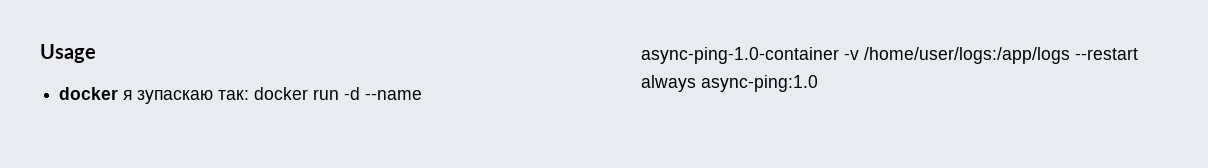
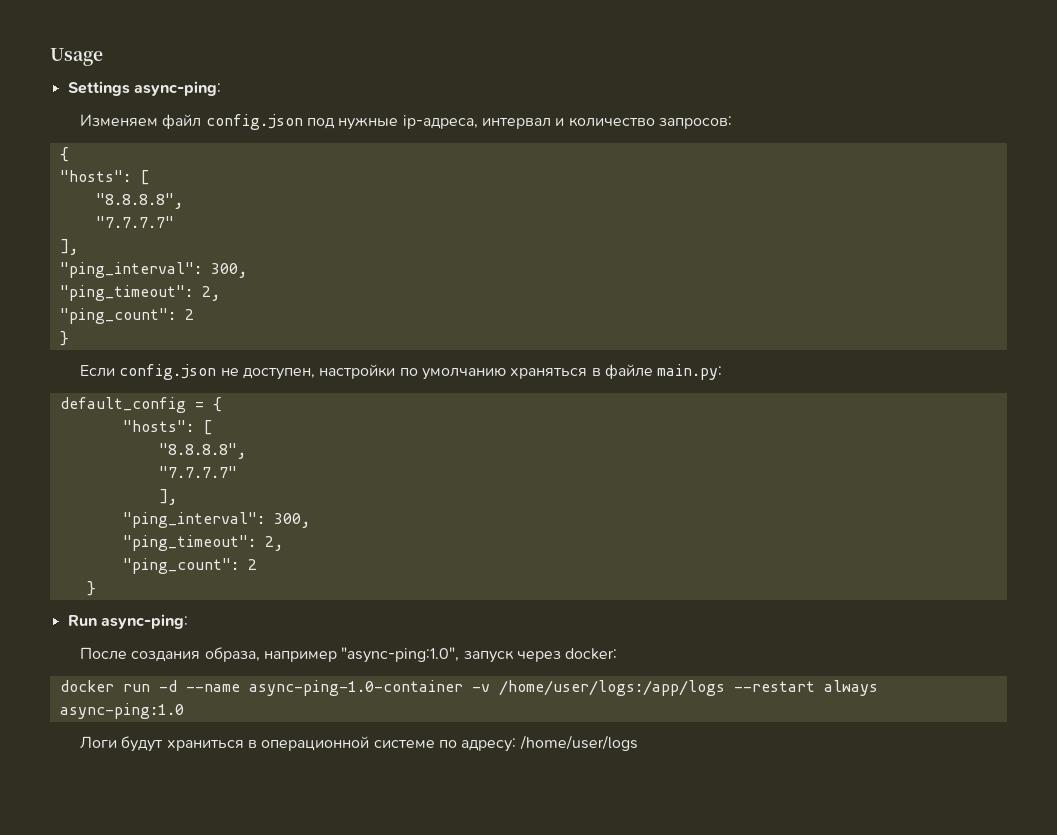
- docker я зупаскаю так: docker run -d --name async-ping-1.0-container -v /home/user/logs:/app/logs --restart always async-ping:1.0
+ Settings async-ping:
+ Изменяем файл config.json под нужные ip-адреса, интервал и количество запросов:
+ {
+ "hosts": [
+ "8.8.8.8",
+ "7.7.7.7"
+ ],
+ "ping_interval": 300,
+ "ping_timeout": 2,
+ "ping_count": 2
+ }
+ Если config.json не доступен, настройки по умолчанию храняться в файле main.py:
+ default_config = {
+ "hosts": [
+ "8.8.8.8",
+ "7.7.7.7"
+ ],
+ "ping_interval": 300,
+ "ping_timeout": 2,
+ "ping_count": 2
+ }
+ Run async-ping:
+ После создания образа, например "async-ping:1.0", запуск через docker:
+ docker run -d --name async-ping-1.0-container -v /home/user/logs:/app/logs --restart always async-ping:1.0
+ Логи будут храниться в операционной системе по адресу: /home/user/logs

